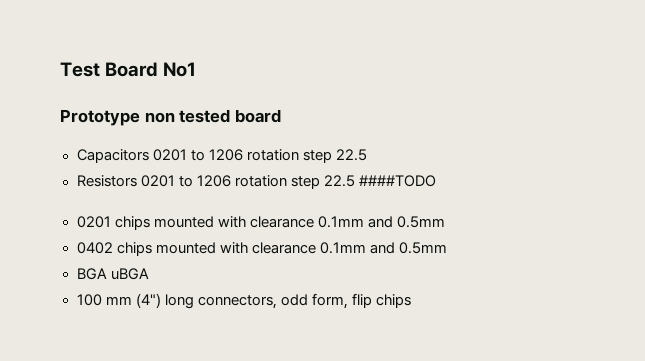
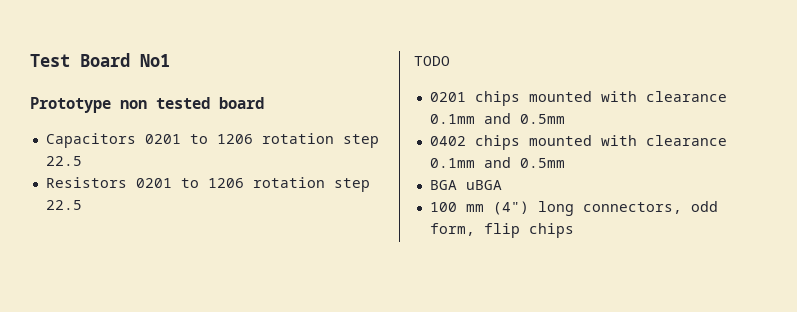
- Resistors 0201 to 1206 rotation step 22.5 ####TODO
+ Resistors 0201 to 1206 rotation step 22.5
+ TODO

